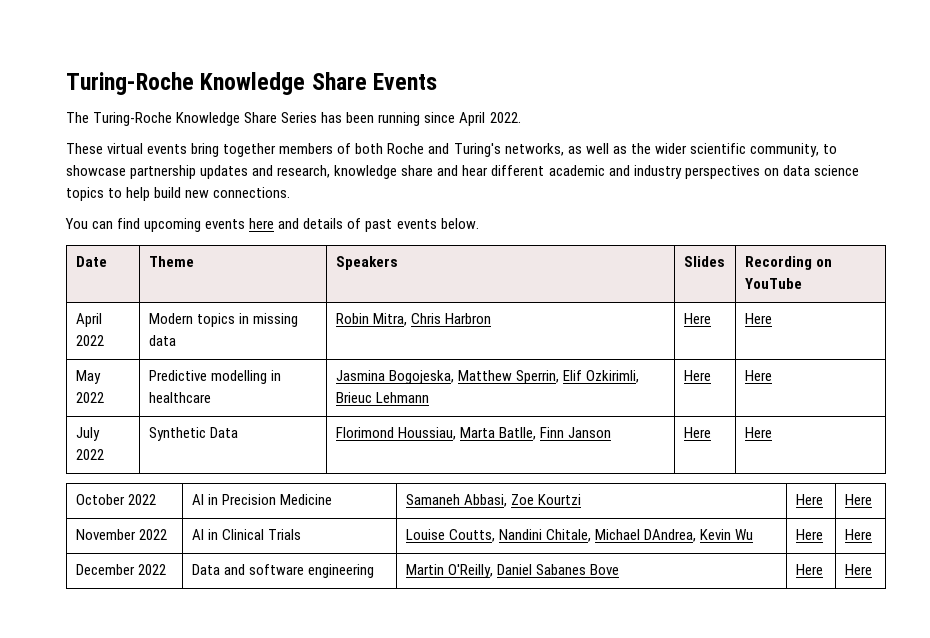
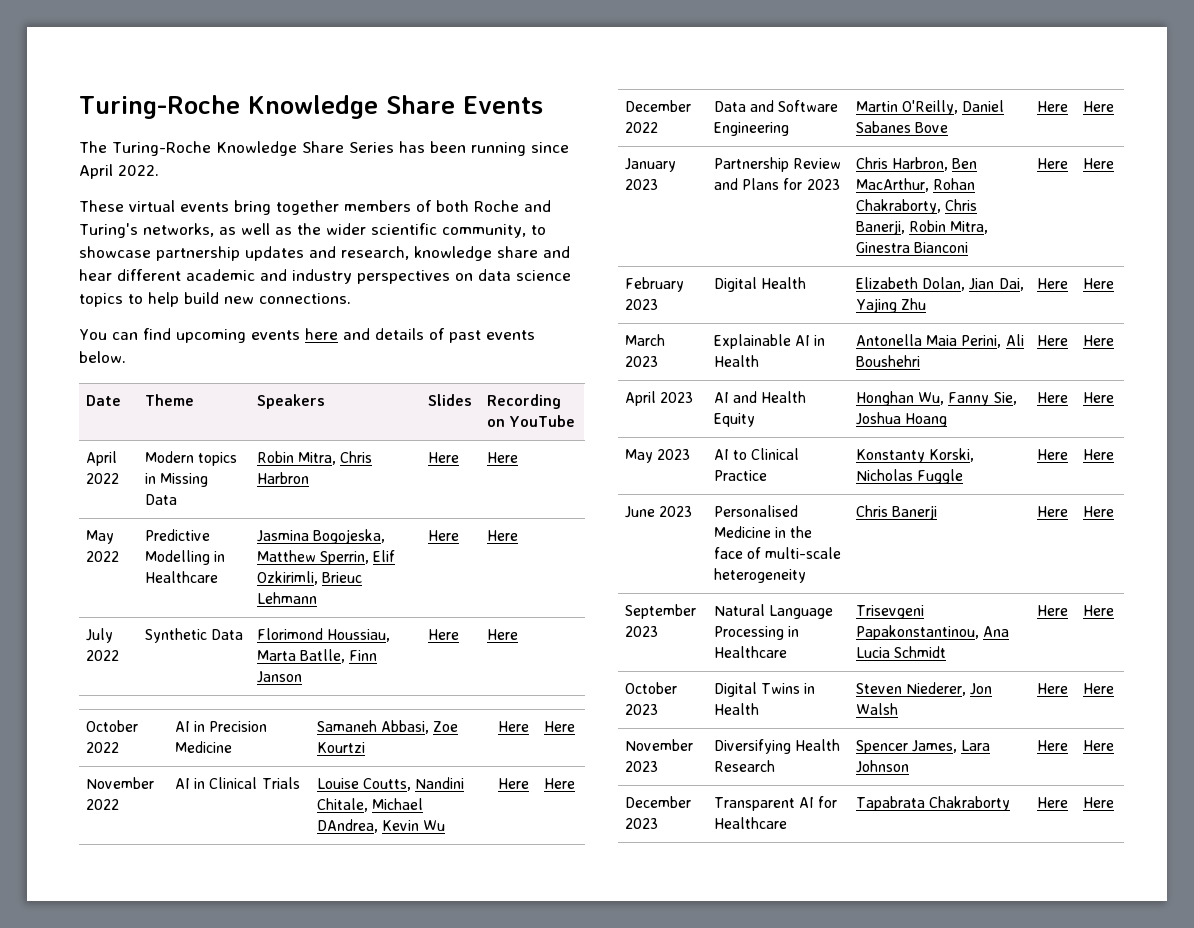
- April 2022 | Modern topics in missing data | Robin Mitra, Chris Harbron | Here | Here
+ April 2022 | Modern topics in Missing Data | Robin Mitra, Chris Harbron | Here | Here
- May 2022 | Predictive modelling in healthcare | Jasmina Bogojeska, Matthew Sperrin, Elif Ozkirimli, Brieuc Lehmann | Here | Here
+ May 2022 | Predictive Modelling in Healthcare | Jasmina Bogojeska, Matthew Sperrin, Elif Ozkirimli, Brieuc Lehmann | Here | Here
- December 2022 | Data and software engineering | Martin O'Reilly, Daniel Sabanes Bove | Here | Here
+ December 2022 | Data and Software Engineering | Martin O'Reilly, Daniel Sabanes Bove | Here | Here
+ January 2023 | Partnership Review and Plans for 2023 | Chris Harbron, Ben MacArthur, Rohan Chakraborty, Chris Banerji, Robin Mitra, Ginestra Bianconi | Here | Here
+ February 2023 | Digital Health | Elizabeth Dolan, Jian Dai, Yajing Zhu | Here | Here
+ March 2023 | Explainable AI in Health | Antonella Maia Perini, Ali Boushehri | Here | Here
+ April 2023 | AI and Health Equity | Honghan Wu, Fanny Sie, Joshua Hoang | Here | Here
+ May 2023 | AI to Clinical Practice | Konstanty Korski, Nicholas Fuggle | Here | Here
+ June 2023 | Personalised Medicine in the face of multi-scale heterogeneity | Chris Banerji | Here | Here
+ September 2023 | Natural Language Processing in Healthcare | Trisevgeni Papakonstantinou, Ana Lucia Schmidt | Here | Here
+ October 2023 | Digital Twins in Health | Steven Niederer, Jon Walsh | Here | Here
+ November 2023 | Diversifying Health Research | Spencer James, Lara Johnson | Here | Here
+ December 2023 | Transparent AI for Healthcare | Tapabrata Chakraborty | Here | Here

